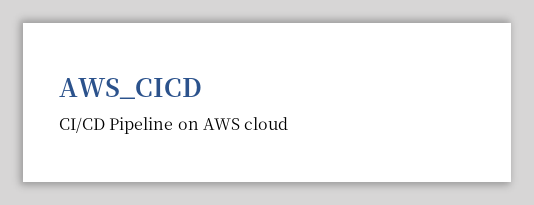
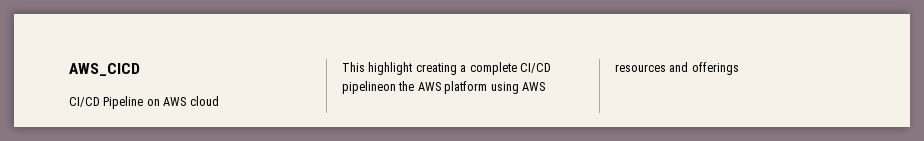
+ This highlight creating a complete CI/CD pipelineon the AWS platform using AWS resources and offerings

